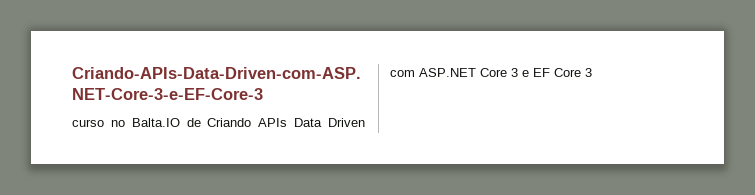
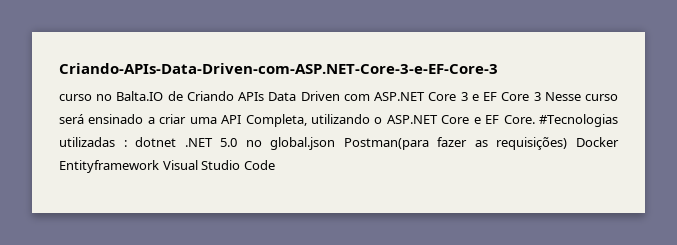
- curso no Balta.IO de Criando APIs Data Driven com ASP.NET Core 3 e EF Core 3
+ curso no Balta.IO de Criando APIs Data Driven com ASP.NET Core 3 e EF Core 3 Nesse curso será ensinado a criar uma API Completa, utilizando o ASP.NET Core e EF Core. #Tecnologias utilizadas : dotnet .NET 5.0 no global.json Postman(para fazer as requisições) Docker Entityframework Visual Studio Code

